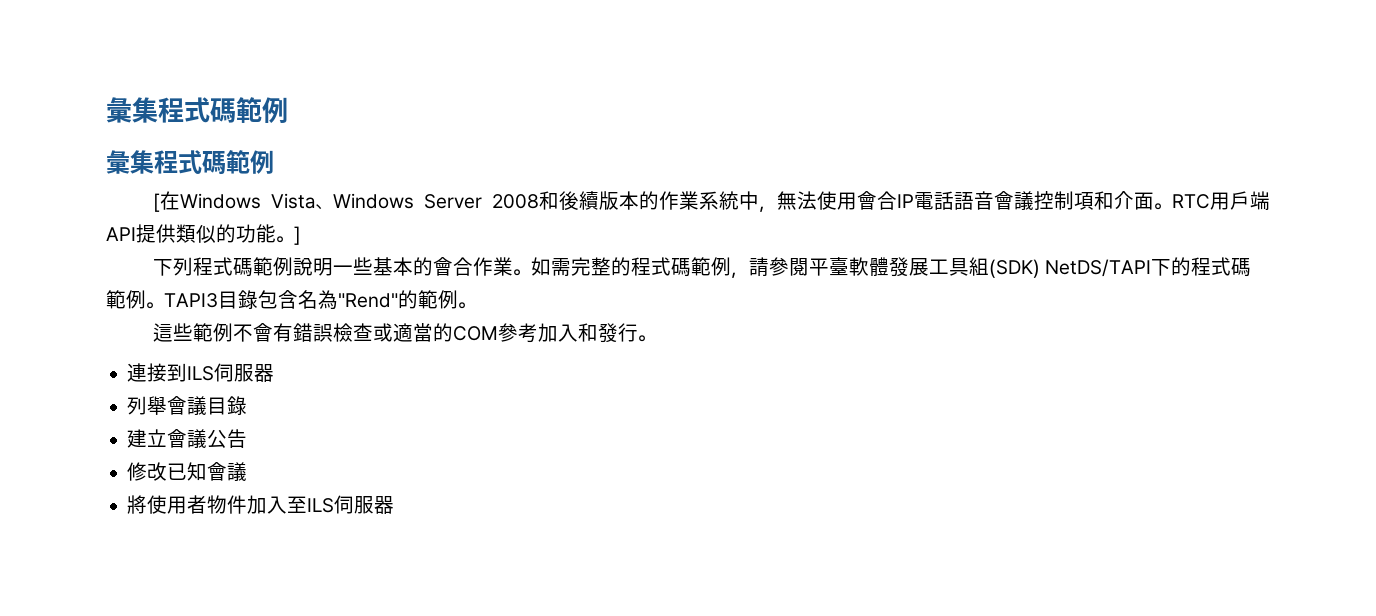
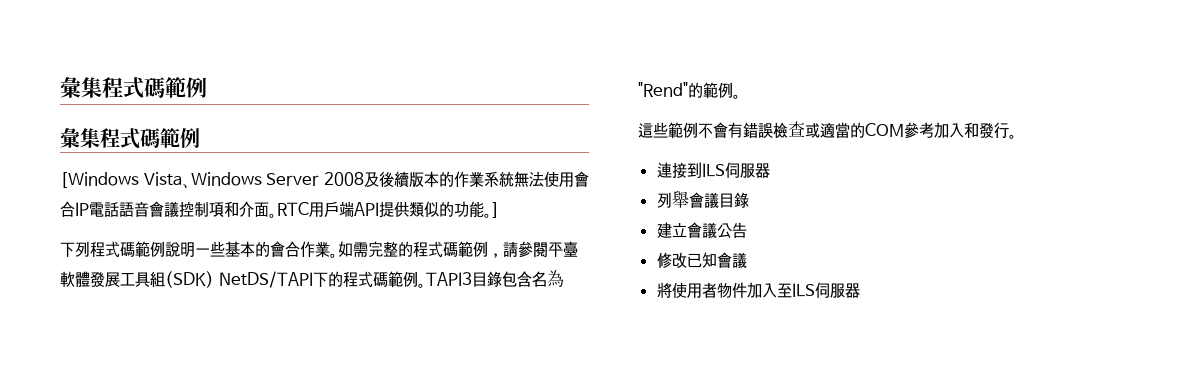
- [在Windows Vista、Windows Server 2008和後續版本的作業系統中，無法使用會合IP電話語音會議控制項和介面。
+ [Windows Vista、Windows Server 2008及後續版本的作業系統無法使用會合IP電話語音會議控制項和介面。

